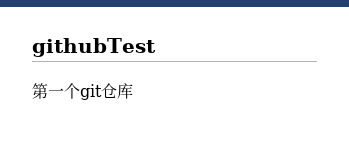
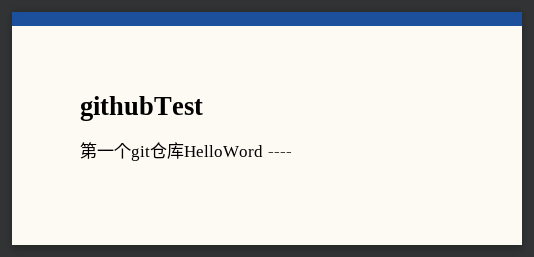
- 第一个git仓库
+ 第一个git仓库HelloWord ----

